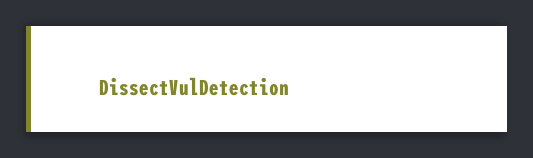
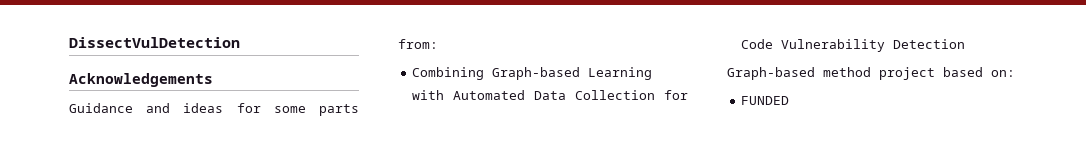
+ Acknowledgements
+ Guidance and ideas for some parts from:
+ Combining Graph-based Learning with Automated Data Collection for Code Vulnerability Detection
+ Graph-based method project based on:
+ FUNDED

